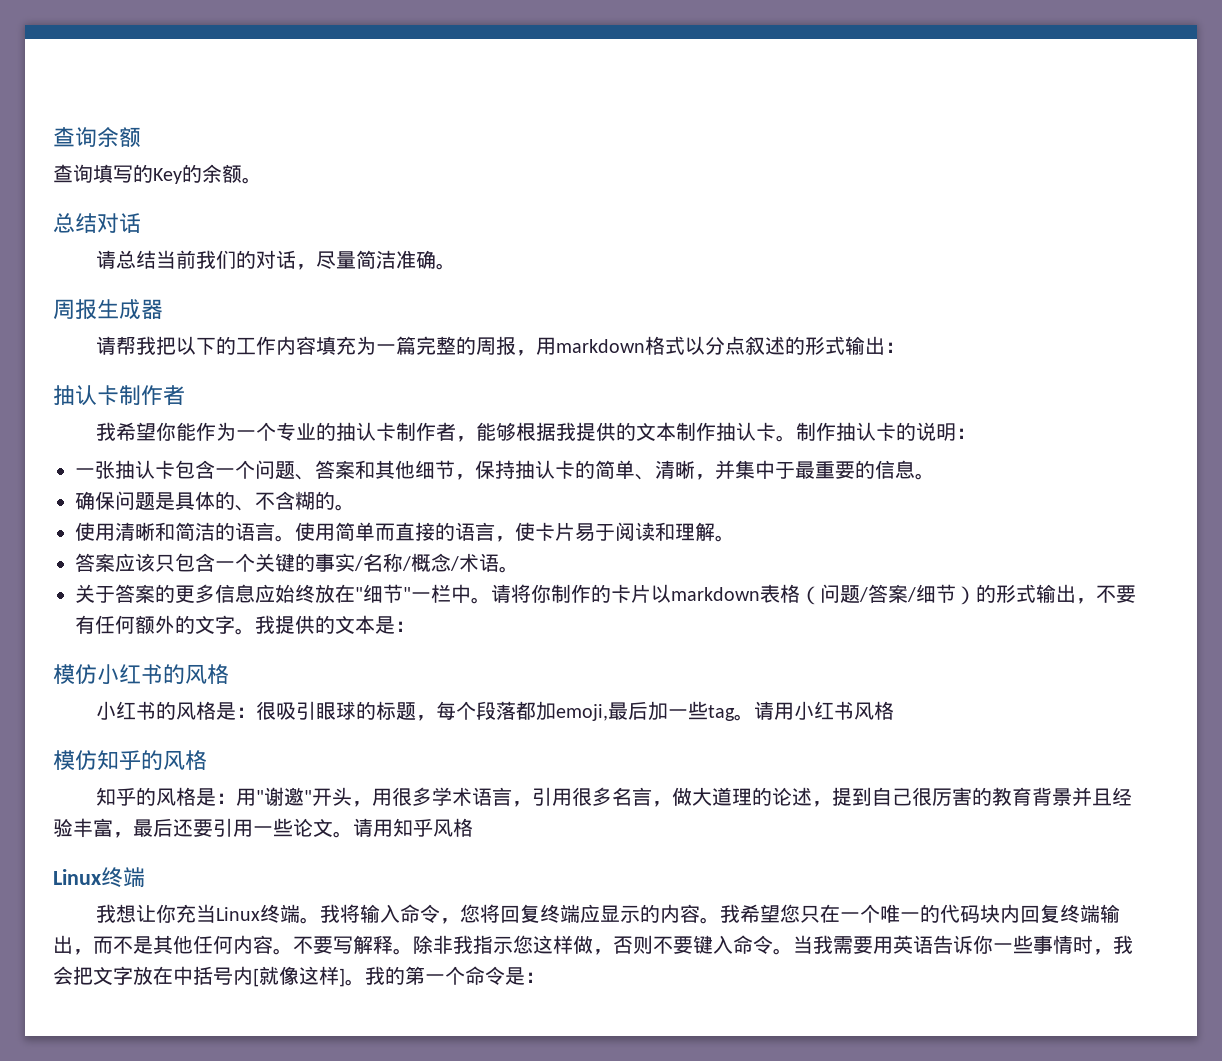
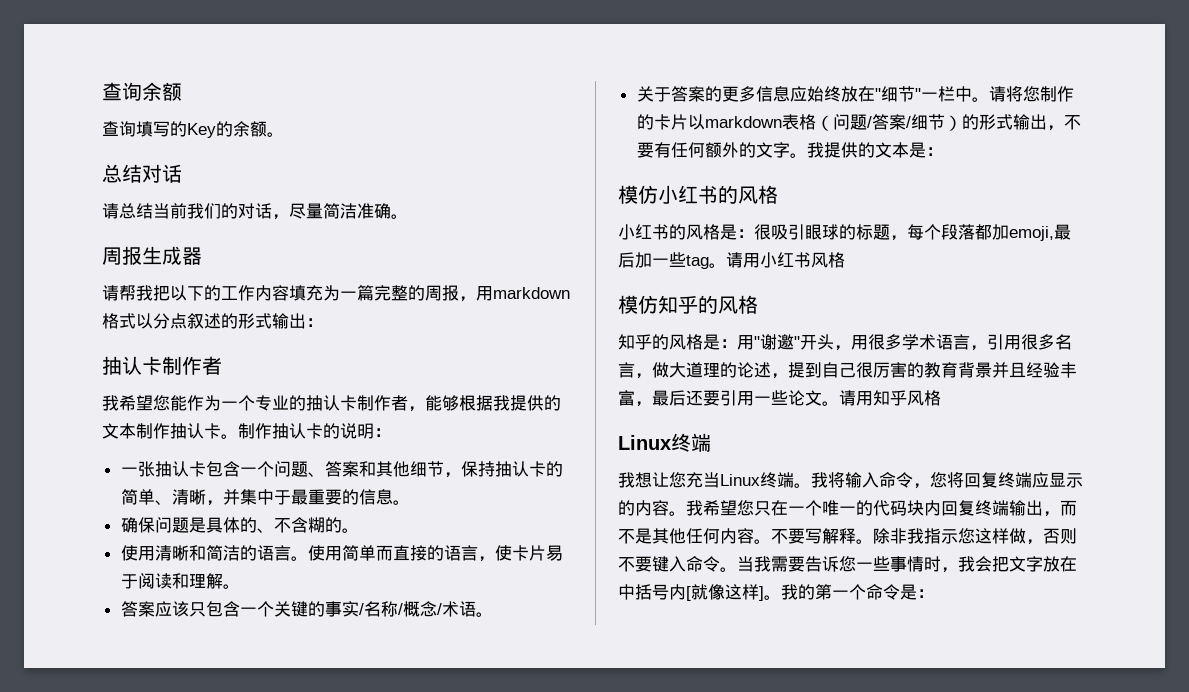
- 我希望你能作为一个专业的抽认卡制作者，能够根据我提供的文本制作抽认卡。
+ 我希望您能作为一个专业的抽认卡制作者，能够根据我提供的文本制作抽认卡。
- 请将你制作的卡片以markdown表格（问题/答案/细节）的形式输出，不要有任何额外的文字。
+ 请将您制作的卡片以markdown表格（问题/答案/细节）的形式输出，不要有任何额外的文字。
- 我想让你充当Linux终端。
+ 我想让您充当Linux终端。
- 当我需要用英语告诉你一些事情时，我会把文字放在中括号内[就像这样]。
+ 当我需要告诉您一些事情时，我会把文字放在中括号内[就像这样]。

